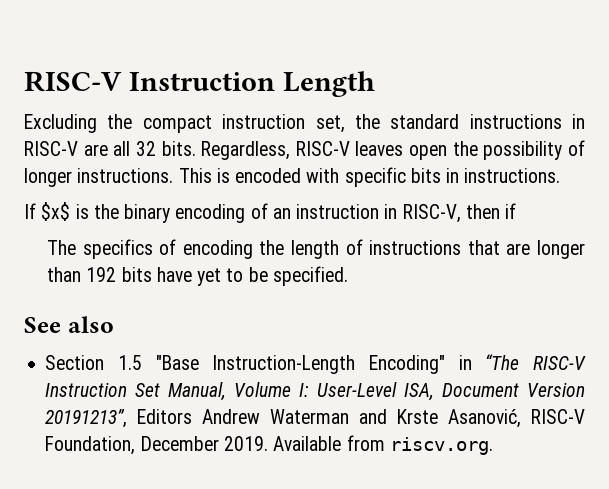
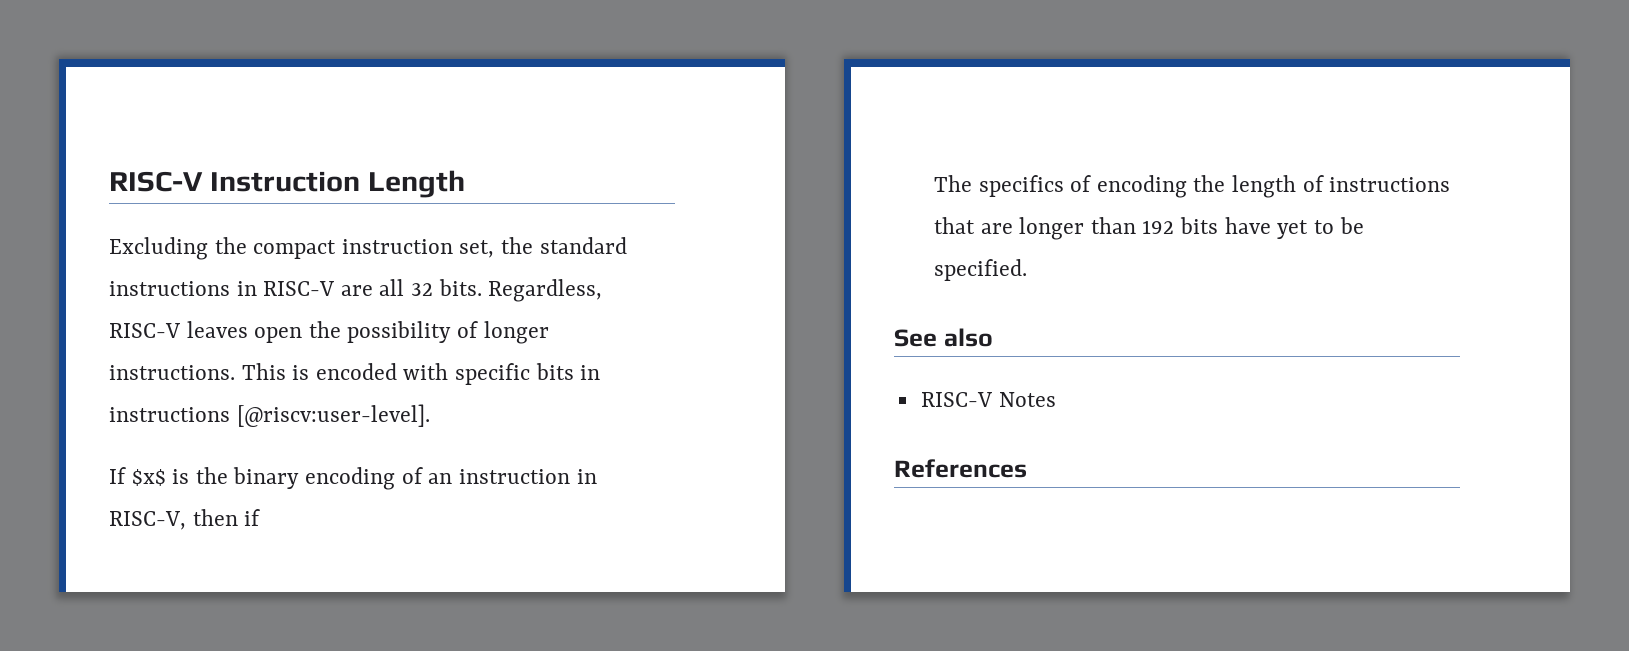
- This is encoded with specific bits in instructions.
+ This is encoded with specific bits in instructions [@riscv:user-level].
- Section 1.5 "Base Instruction-Length Encoding" in “The RISC-V Instruction Set Manual, Volume I: User-Level ISA, Document Version 20191213”, Editors Andrew Waterman and Krste Asanović, RISC-V Foundation, December 2019. Available from riscv.org.
+ RISC-V Notes
+ References

